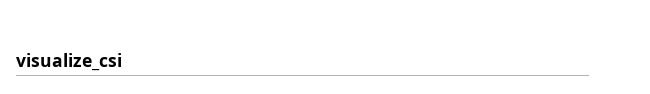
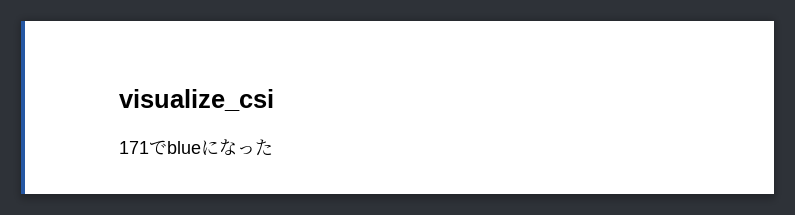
+ 171でblueになった

